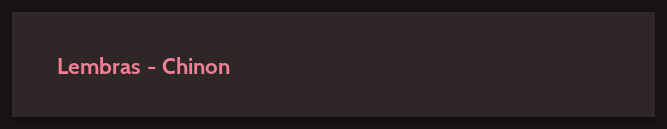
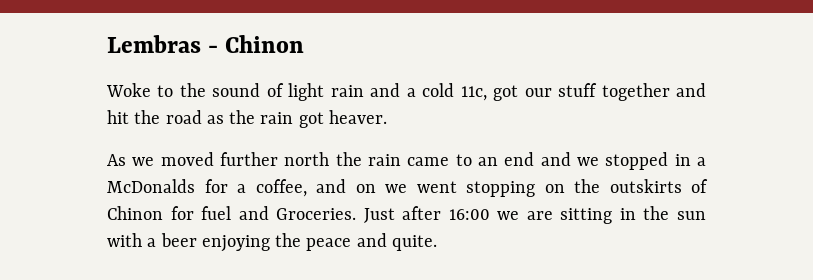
+ Woke to the sound of light rain and a cold 11c, got our stuff together and hit the road as the rain got heaver.
+ As we moved further north the rain came to an end and we stopped in a McDonalds for a coffee, and on we went stopping on the outskirts of Chinon for fuel and Groceries. Just after 16:00 we are sitting in the sun with a beer enjoying the peace and quite.

